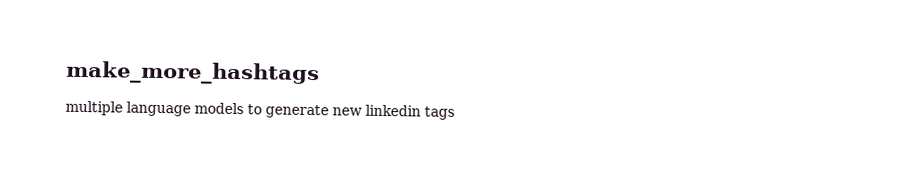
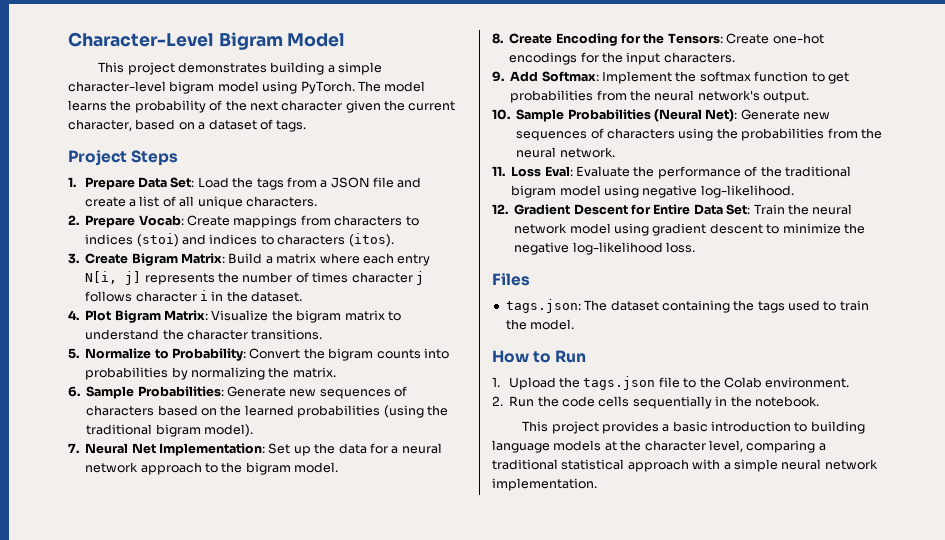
- make_more_hashtags
- multiple language models to generate new linkedin tags
+ Character-Level Bigram Model
+ This project demonstrates building a simple character-level bigram model using PyTorch. The model learns the probability of the next character given the current character, based on a dataset of tags.
+ Project Steps
+ 1. Prepare Data Set: Load the tags from a JSON file and create a list of all unique characters.
+ 2. Prepare Vocab: Create mappings from characters to indices (stoi) and indices to characters (itos).
+ 3. Create Bigram Matrix: Build a matrix where each entry N[i, j] represents the number of times character j follows character i in the dataset.
+ 4. Plot Bigram Matrix: Visualize the bigram matrix to understand the character transitions.
+ 5. Normalize to Probability: Convert the bigram counts into probabilities by normalizing the matrix.
+ 6. Sample Probabilities: Generate new sequences of characters based on the learned probabilities (using the traditional bigram model).
+ 7. Neural Net Implementation: Set up the data for a neural network approach to the bigram model.
+ 8. Create Encoding for the Tensors: Create one-hot encodings for the input characters.
+ 9. Add Softmax: Implement the softmax function to get probabilities from the neural network's output.
+ 10. Sample Probabilities (Neural Net): Generate new sequences of characters using the probabilities from the neural network.
+ 11. Loss Eval: Evaluate the performance of the traditional bigram model using negative log-likelihood.
+ 12. Gradient Descent for Entire Data Set: Train the neural network model using gradient descent to minimize the negative log-likelihood loss.
+ Files
+ tags.json: The dataset containing the tags used to train the model.
+ How to Run
+ 1. Upload the tags.json file to the Colab environment.
+ 2. Run the code cells sequentially in the notebook.
+ This project provides a basic introduction to building language models at the character level, comparing a traditional statistical approach with a simple neural network implementation.

